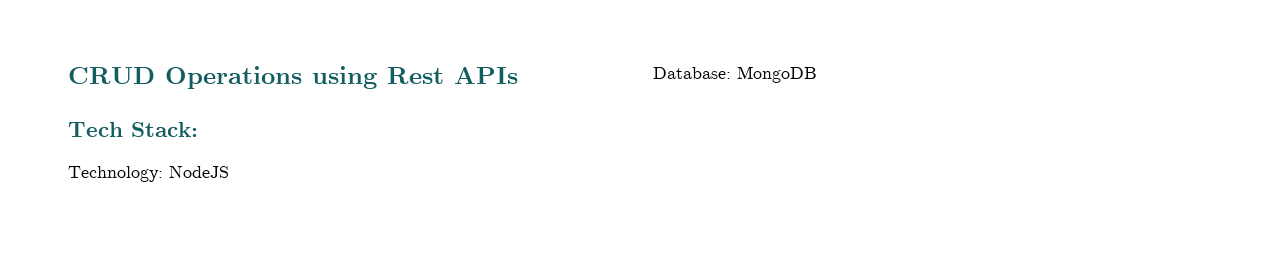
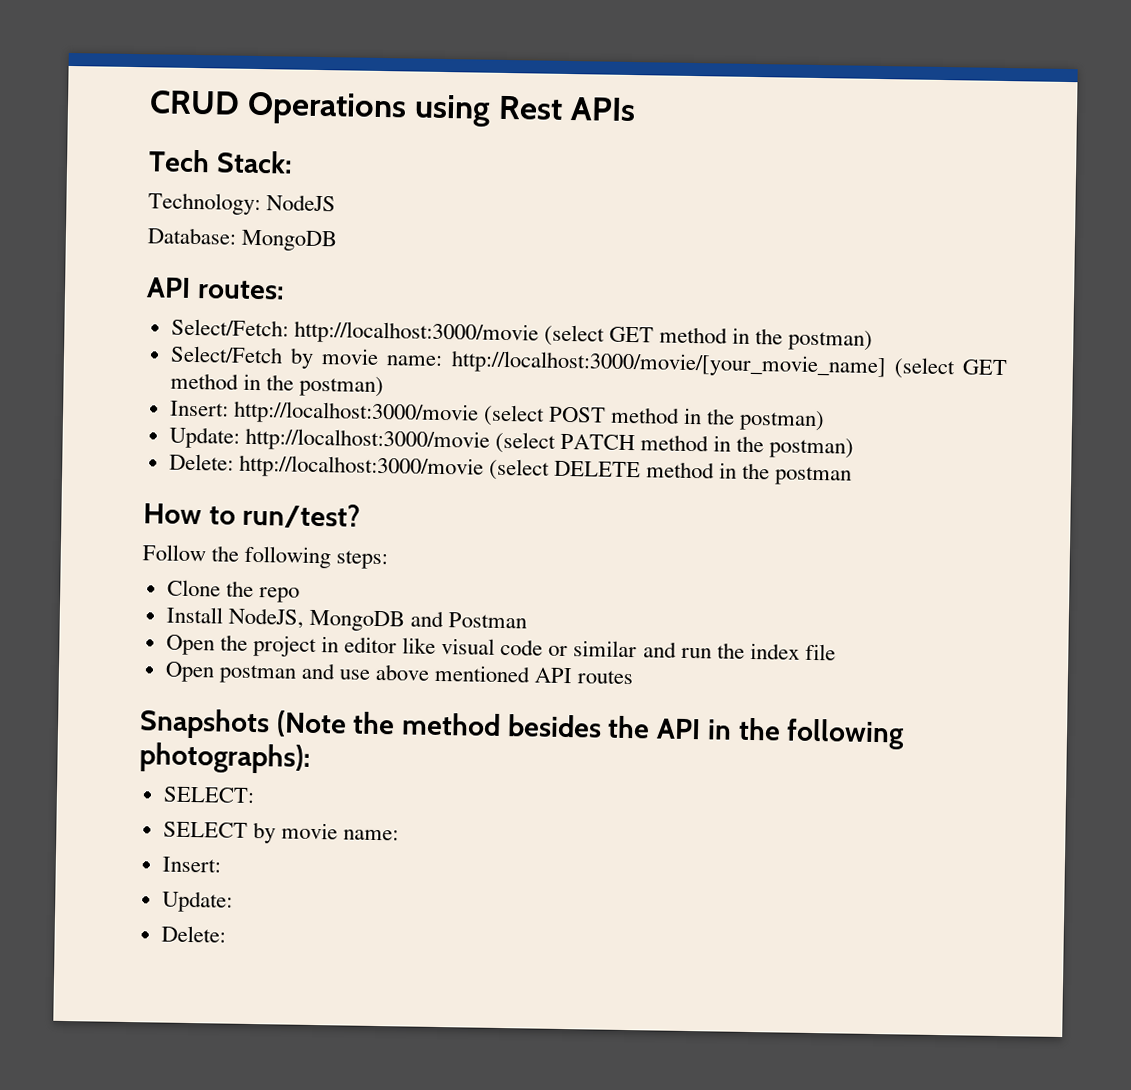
+ API routes:
+ Select/Fetch: http://localhost:3000/movie (select GET method in the postman)
+ Select/Fetch by movie name: http://localhost:3000/movie/[your_movie_name] (select GET method in the postman)
+ Insert: http://localhost:3000/movie (select POST method in the postman)
+ Update: http://localhost:3000/movie (select PATCH method in the postman)
+ Delete: http://localhost:3000/movie (select DELETE method in the postman
+ How to run/test?
+ Follow the following steps:
+ Clone the repo
+ Install NodeJS, MongoDB and Postman
+ Open the project in editor like visual code or similar and run the index file
+ Open postman and use above mentioned API routes
+ Snapshots (Note the method besides the API in the following photographs):
+ SELECT:
+ SELECT by movie name:
+ Insert:
+ Update:
+ Delete:

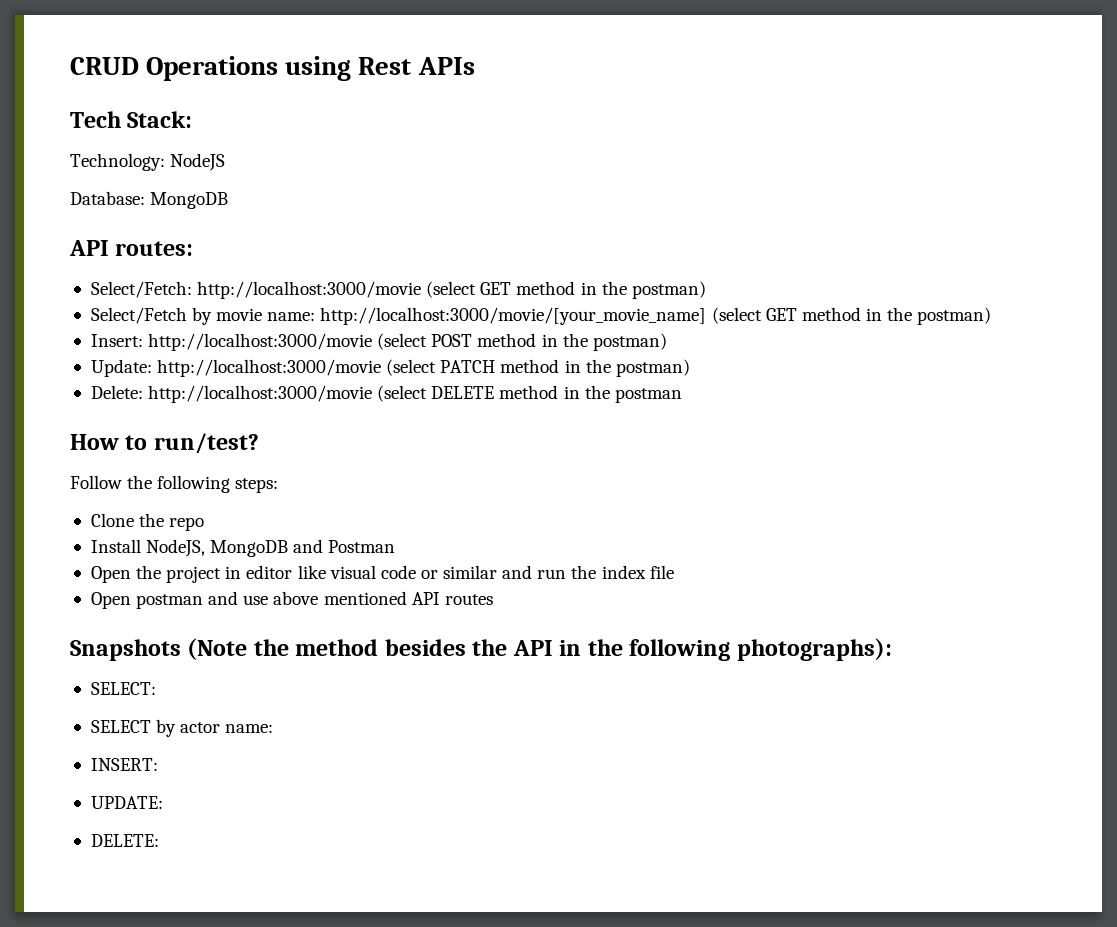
- SELECT by movie name:
- Insert:
- Update:
- Delete:
+ SELECT by actor name:
+ INSERT:
+ UPDATE:
+ DELETE:

